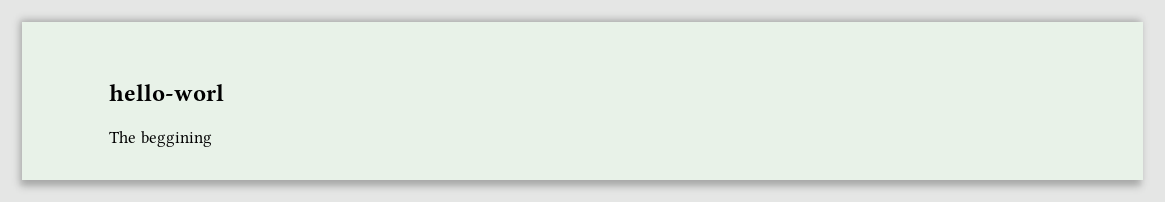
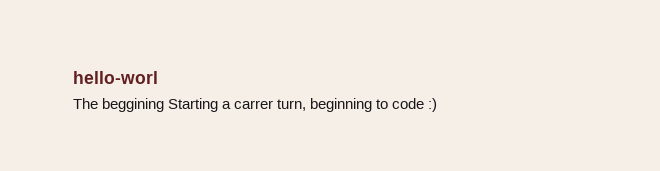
- The beggining
+ The beggining Starting a carrer turn, beginning to code :)

